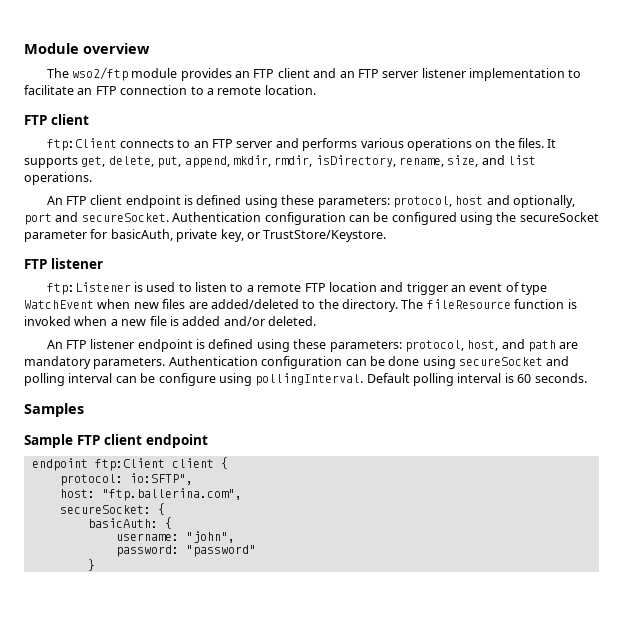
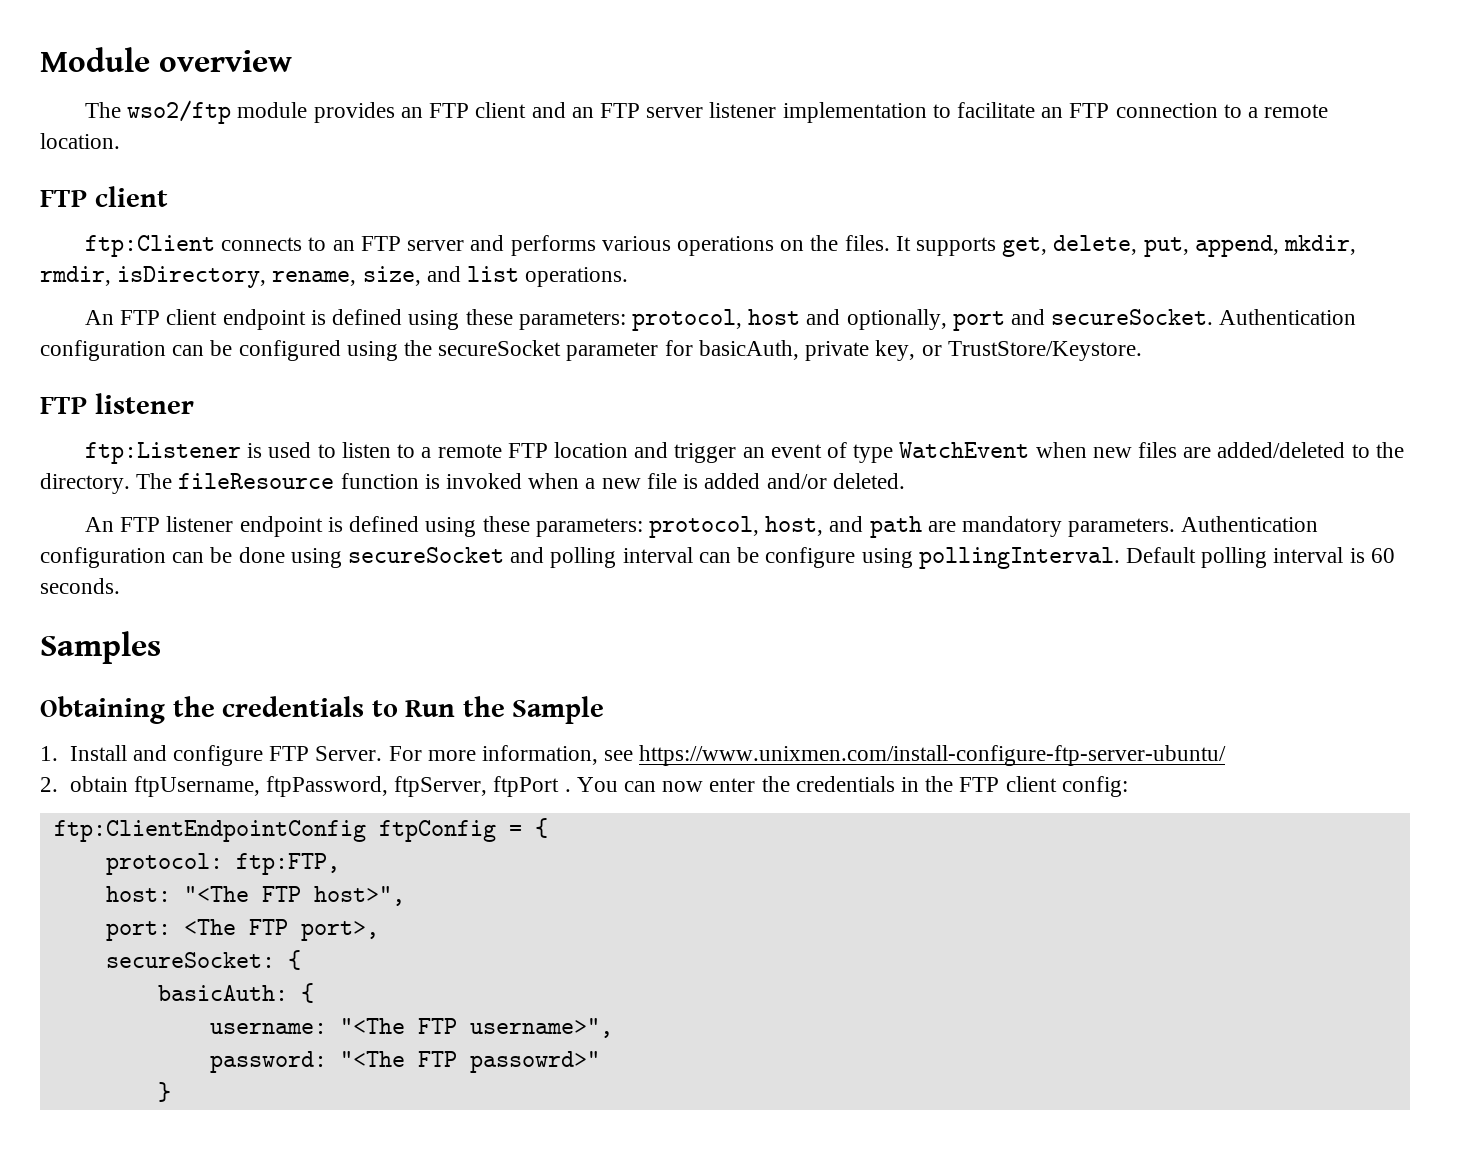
- Sample FTP client endpoint
- endpoint ftp:Client client {
+ Obtaining the credentials to Run the Sample
+ 1. Install and configure FTP Server. For more information, see https://www.unixmen.com/install-configure-ftp-server-ubuntu/
+ 2. obtain ftpUsername, ftpPassword, ftpServer, ftpPort . You can now enter the credentials in the FTP client config:
+ ftp:ClientEndpointConfig ftpConfig = {
- protocol: io:SFTP",
+ protocol: ftp:FTP,
- host: "ftp.ballerina.com",
+ host: "<The FTP host>",
+ port: <The FTP port>,
- username: "john",
- password: "password"
+ username: "<The FTP username>",
+ password: "<The FTP passowrd>"

